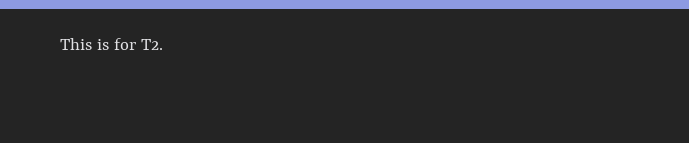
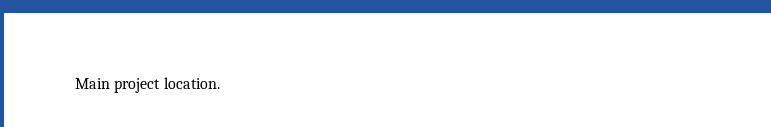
- This is for T2.
+ Main project location.

